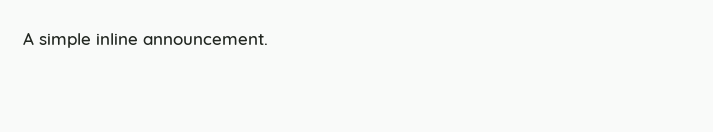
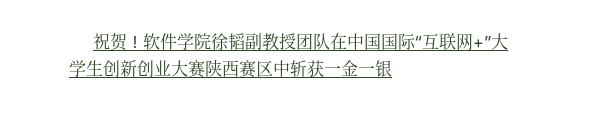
- A simple inline announcement.
+ 祝贺！软件学院徐韬副教授团队在中国国际“互联网+”大学生创新创业大赛陕西赛区中斩获一金一银

